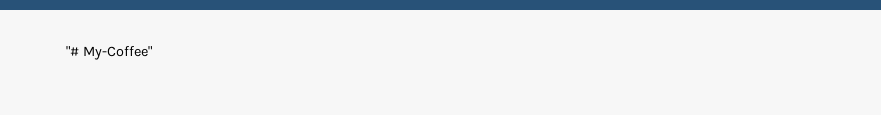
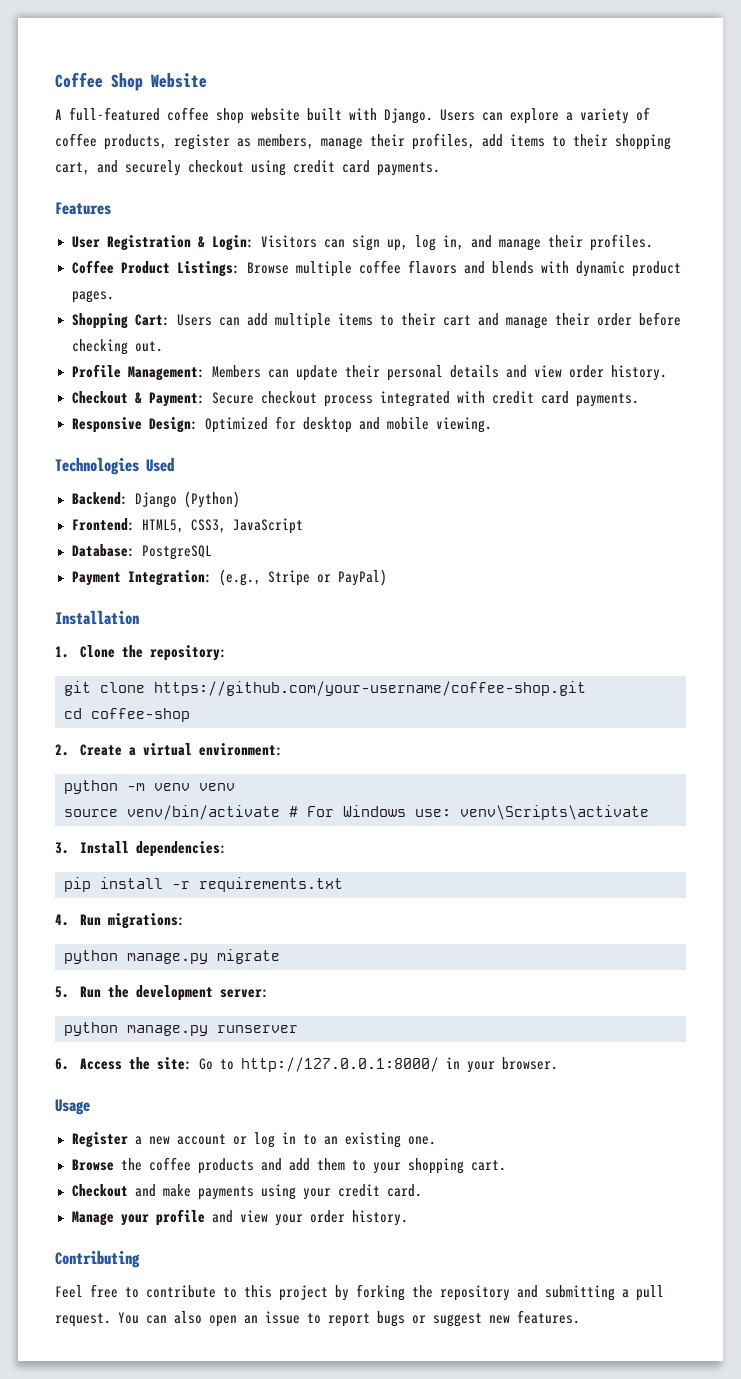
- "# My-Coffee"
+ Coffee Shop Website
+ A full-featured coffee shop website built with Django. Users can explore a variety of coffee products, register as members, manage their profiles, add items to their shopping cart, and securely checkout using credit card payments.
+ Features
+ User Registration & Login: Visitors can sign up, log in, and manage their profiles.
+ Coffee Product Listings: Browse multiple coffee flavors and blends with dynamic product pages.
+ Shopping Cart: Users can add multiple items to their cart and manage their order before checking out.
+ Profile Management: Members can update their personal details and view order history.
+ Checkout & Payment: Secure checkout process integrated with credit card payments.
+ Responsive Design: Optimized for desktop and mobile viewing.
+ Technologies Used
+ Backend: Django (Python)
+ Frontend: HTML5, CSS3, JavaScript
+ Database: PostgreSQL
+ Payment Integration: (e.g., Stripe or PayPal)
+ Installation
+ 1. Clone the repository:
+ git clone https://github.com/your-username/coffee-shop.git
+ cd coffee-shop
+ 2. Create a virtual environment:
+ python -m venv venv
+ source venv/bin/activate # For Windows use: venv\Scripts\activate
+ 3. Install dependencies:
+ pip install -r requirements.txt
+ 4. Run migrations:
+ python manage.py migrate
+ 5. Run the development server:
+ python manage.py runserver
+ 6. Access the site: Go to http://127.0.0.1:8000/ in your browser.
+ Usage
+ Register a new account or log in to an existing one.
+ Browse the coffee products and add them to your shopping cart.
+ Checkout and make payments using your credit card.
+ Manage your profile and view your order history.
+ Contributing
+ Feel free to contribute to this project by forking the repository and submitting a pull request. You can also open an issue to report bugs or suggest new features.

